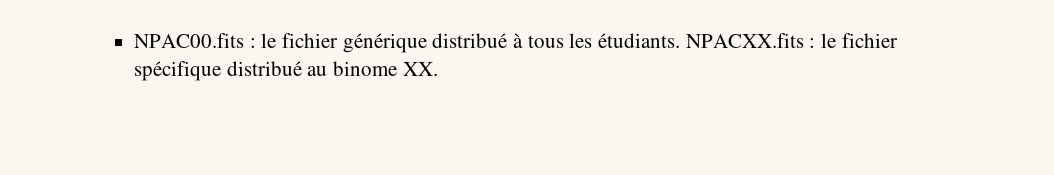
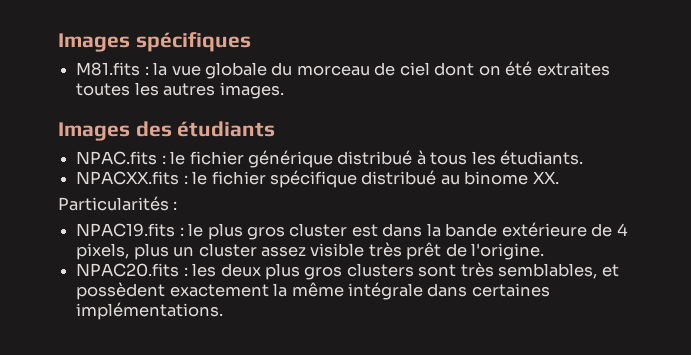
- NPAC00.fits : le fichier générique distribué à tous les étudiants. NPACXX.fits : le fichier spécifique distribué au binome XX.
+ Images spécifiques
+ M81.fits : la vue globale du morceau de ciel dont on été extraites toutes les autres images.
+ Images des étudiants
+ NPAC.fits : le fichier générique distribué à tous les étudiants.
+ NPACXX.fits : le fichier spécifique distribué au binome XX.
+ Particularités :
+ NPAC19.fits : le plus gros cluster est dans la bande extérieure de 4 pixels, plus un cluster assez visible très prêt de l'origine.
+ NPAC20.fits : les deux plus gros clusters sont très semblables, et possèdent exactement la même intégrale dans certaines implémentations.

